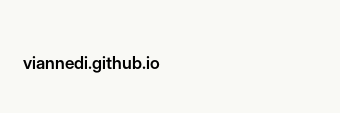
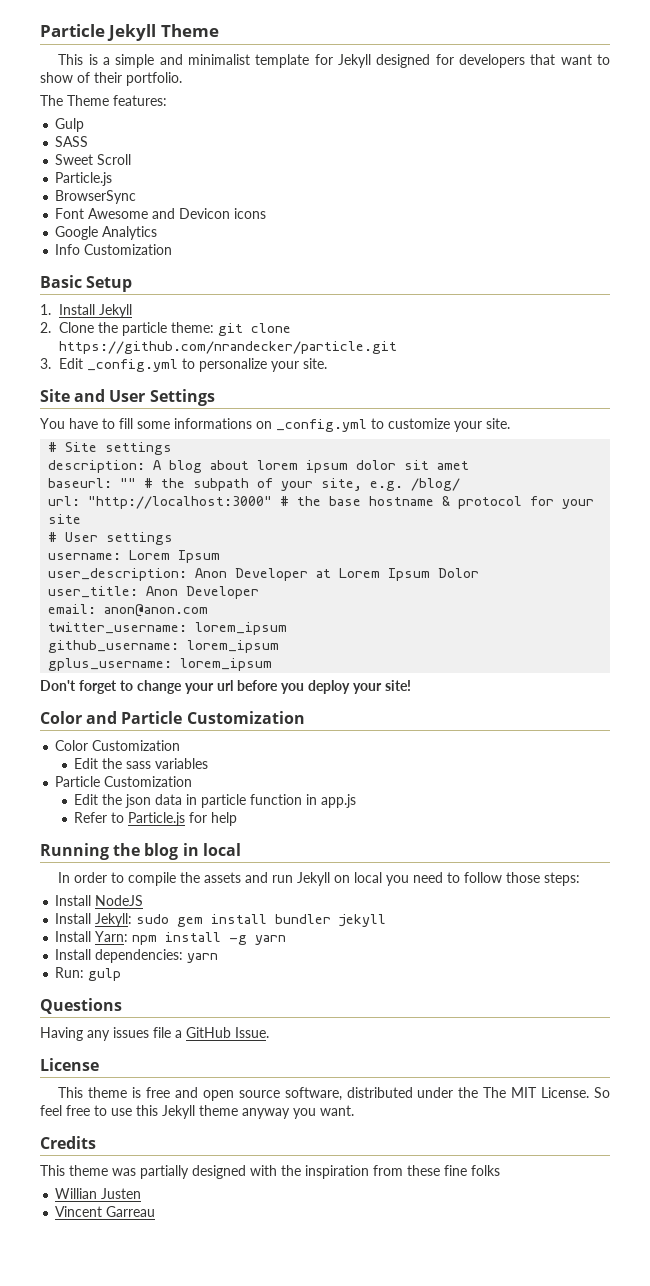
- viannedi.github.io
+ Particle Jekyll Theme
+ This is a simple and minimalist template for Jekyll designed for developers that want to show of their portfolio.
+ The Theme features:
+ Gulp
+ SASS
+ Sweet Scroll
+ Particle.js
+ BrowserSync
+ Font Awesome and Devicon icons
+ Google Analytics
+ Info Customization
+ Basic Setup
+ 1. Install Jekyll
+ 2. Clone the particle theme: git clone https://github.com/nrandecker/particle.git
+ 3. Edit _config.yml to personalize your site.
+ Site and User Settings
+ You have to fill some informations on _config.yml to customize your site.
+ # Site settings
+ description: A blog about lorem ipsum dolor sit amet
+ baseurl: "" # the subpath of your site, e.g. /blog/
+ url: "http://localhost:3000" # the base hostname & protocol for your site
+ # User settings
+ username: Lorem Ipsum
+ user_description: Anon Developer at Lorem Ipsum Dolor
+ user_title: Anon Developer
+ email: anon@anon.com
+ twitter_username: lorem_ipsum
+ github_username: lorem_ipsum
+ gplus_username: lorem_ipsum
+ Don't forget to change your url before you deploy your site!
+ Color and Particle Customization
+ Color Customization
+ Edit the sass variables
+ Particle Customization
+ Edit the json data in particle function in app.js
+ Refer to Particle.js for help
+ Running the blog in local
+ In order to compile the assets and run Jekyll on local you need to follow those steps:
+ Install NodeJS
+ Install Jekyll: sudo gem install bundler jekyll
+ Install Yarn: npm install -g yarn
+ Install dependencies: yarn
+ Run: gulp
+ Questions
+ Having any issues file a GitHub Issue.
+ License
+ This theme is free and open source software, distributed under the The MIT License. So feel free to use this Jekyll theme anyway you want.
+ Credits
+ This theme was partially designed with the inspiration from these fine folks
+ Willian Justen
+ Vincent Garreau

